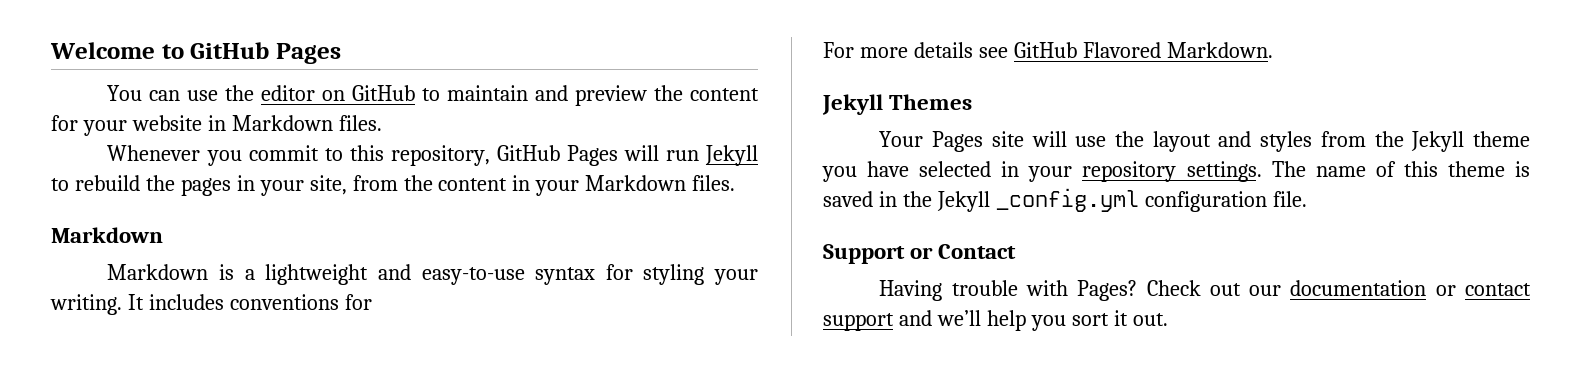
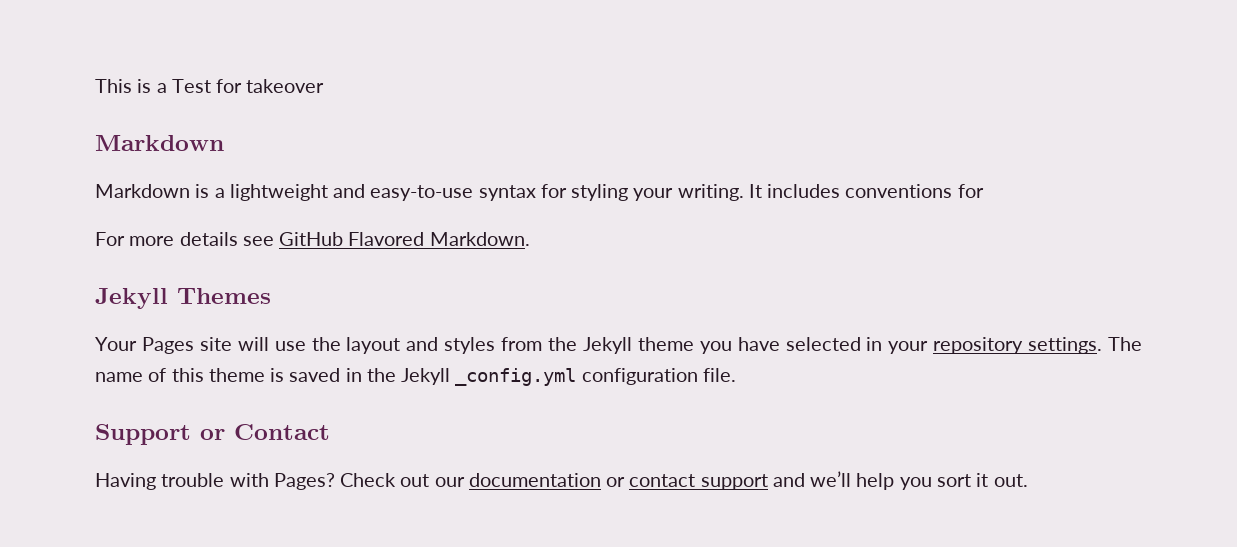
- Welcome to GitHub Pages
- You can use the editor on GitHub to maintain and preview the content for your website in Markdown files.
- Whenever you commit to this repository, GitHub Pages will run Jekyll to rebuild the pages in your site, from the content in your Markdown files.
+ This is a Test for takeover

